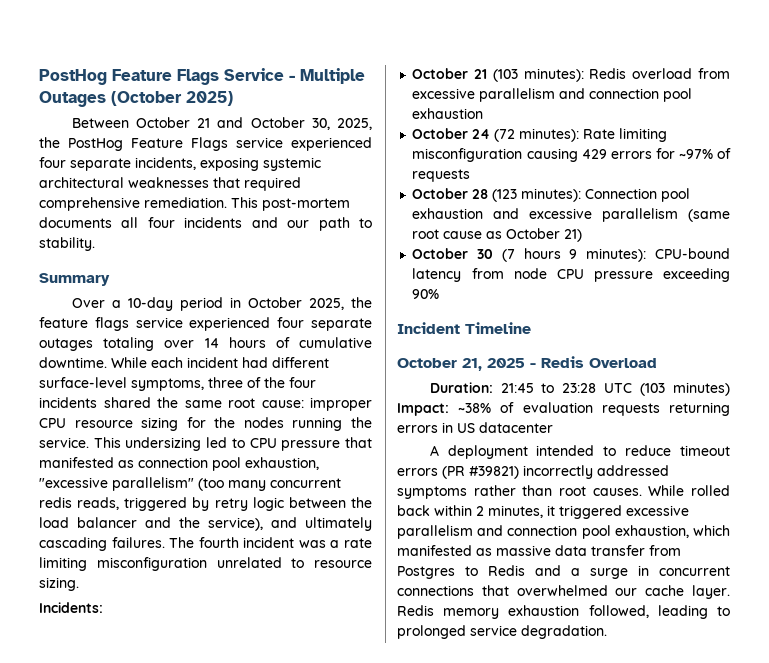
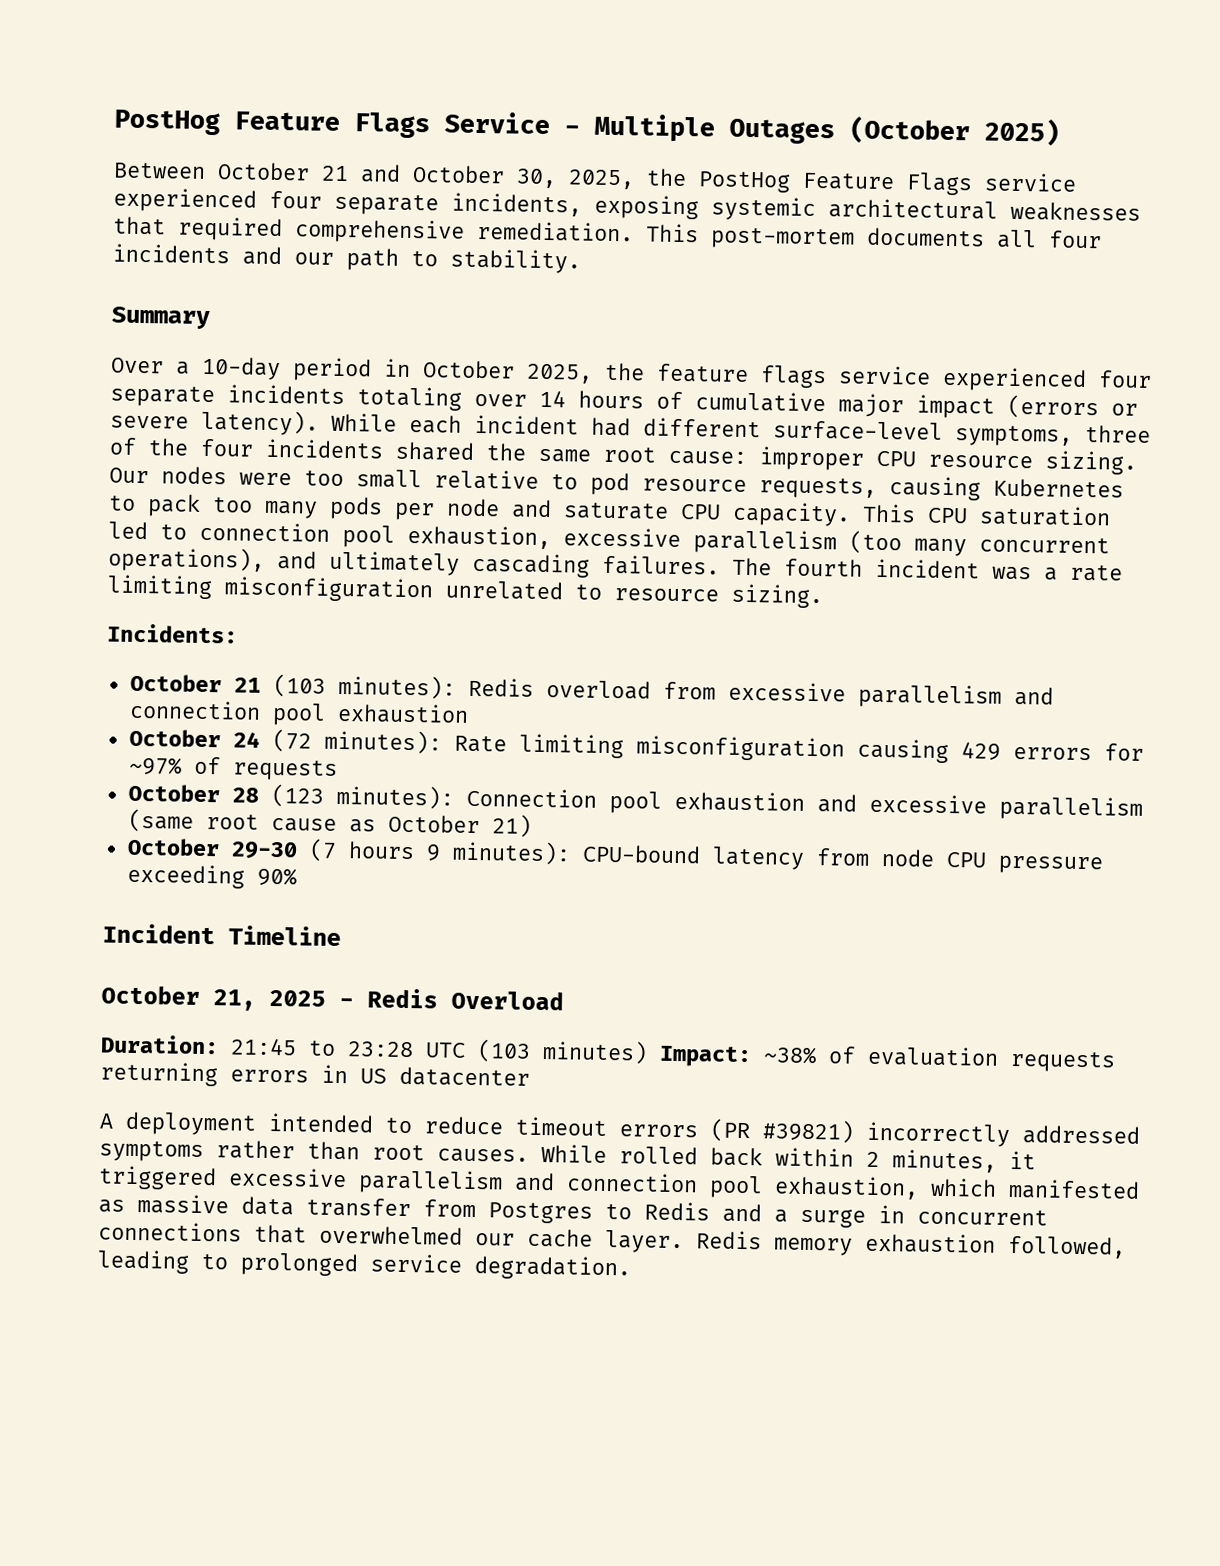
- Over a 10-day period in October 2025, the feature flags service experienced four separate outages totaling over 14 hours of cumulative downtime.
+ Over a 10-day period in October 2025, the feature flags service experienced four separate incidents totaling over 14 hours of cumulative major impact (errors or severe latency).
- While each incident had different surface-level symptoms, three of the four incidents shared the same root cause: improper CPU resource sizing for the nodes running the service. This undersizing led to CPU pressure that manifested as connection pool exhaustion, "excessive parallelism" (too many concurrent redis reads, triggered by retry logic between the load balancer and the service), and ultimately cascading failures.
+ While each incident had different surface-level symptoms, three of the four incidents shared the same root cause: improper CPU resource sizing. Our nodes were too small relative to pod resource requests, causing Kubernetes to pack too many pods per node and saturate CPU capacity. This CPU saturation led to connection pool exhaustion, excessive parallelism (too many concurrent operations), and ultimately cascading failures.
- October 30 (7 hours 9 minutes): CPU-bound latency from node CPU pressure exceeding 90%
+ October 29-30 (7 hours 9 minutes): CPU-bound latency from node CPU pressure exceeding 90%

